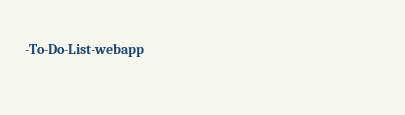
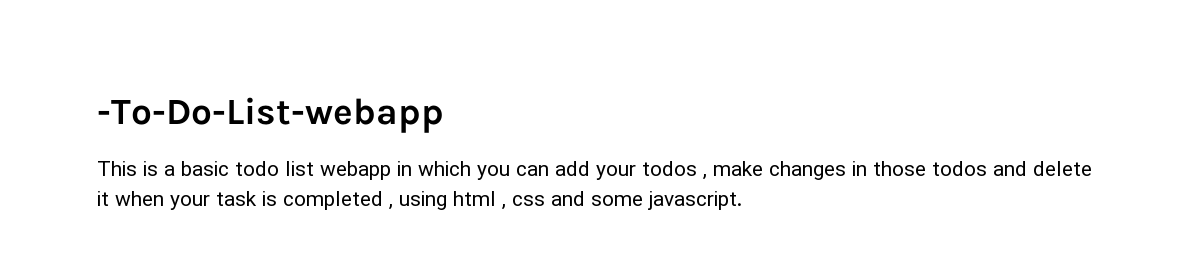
+ This is a basic todo list webapp in which you can add your todos , make changes in those todos and delete it when your task is completed , using html , css and some javascript.

